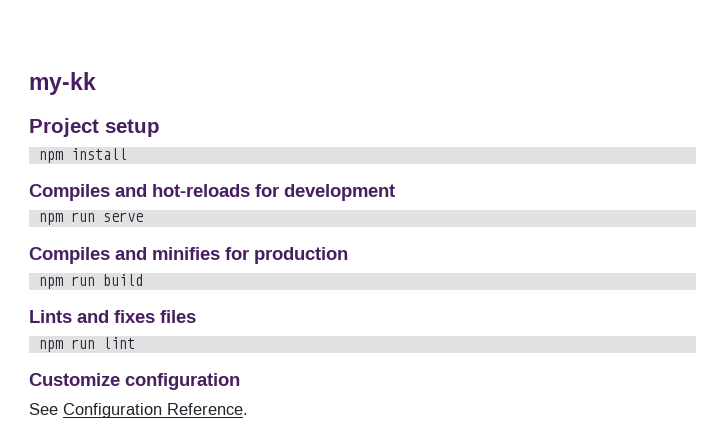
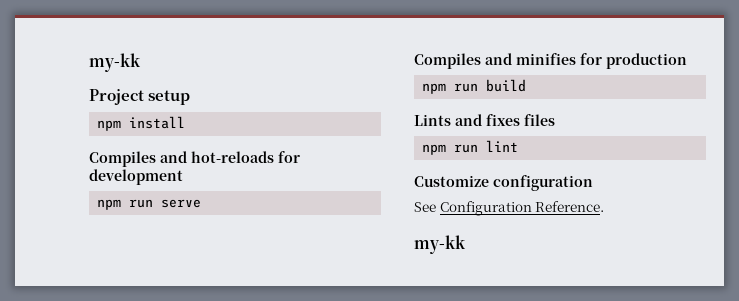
  See Configuration Reference.
+ my-kk

